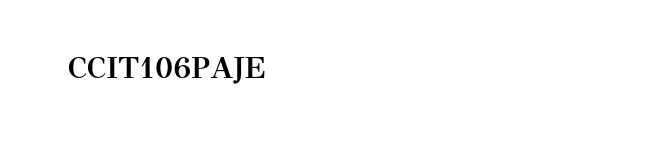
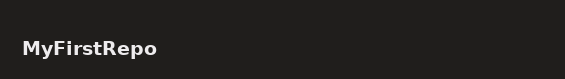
- CCIT106PAJE
+ MyFirstRepo

